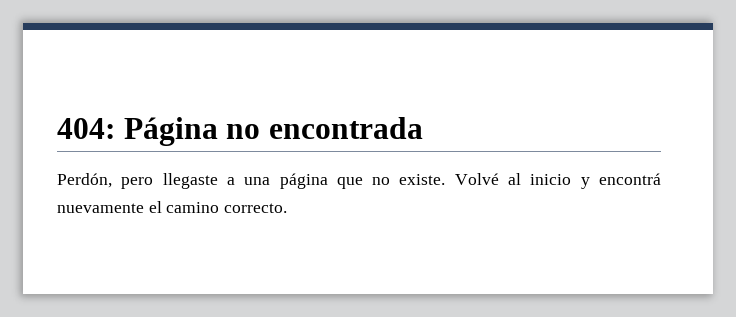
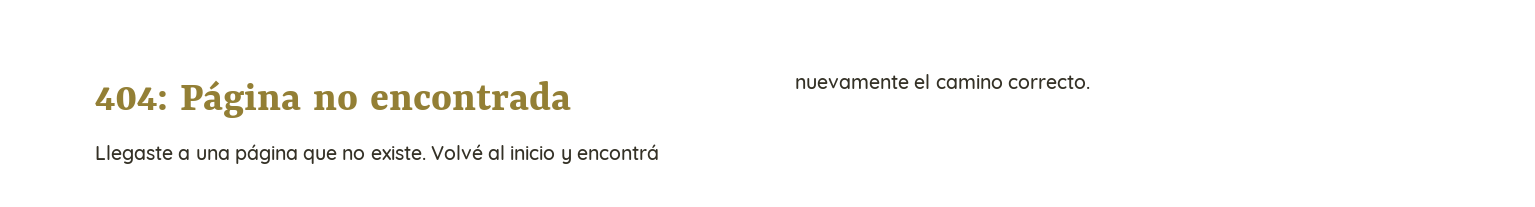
- Perdón, pero llegaste a una página que no existe.
+ Llegaste a una página que no existe.

